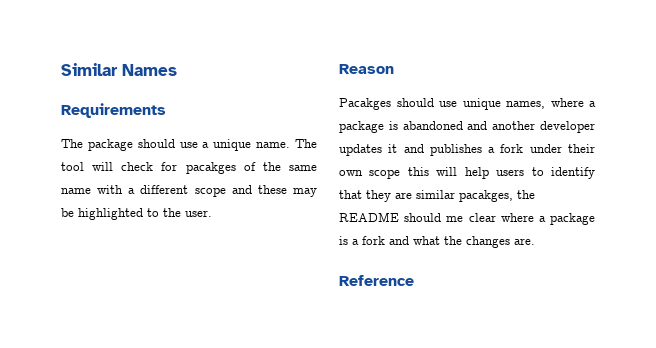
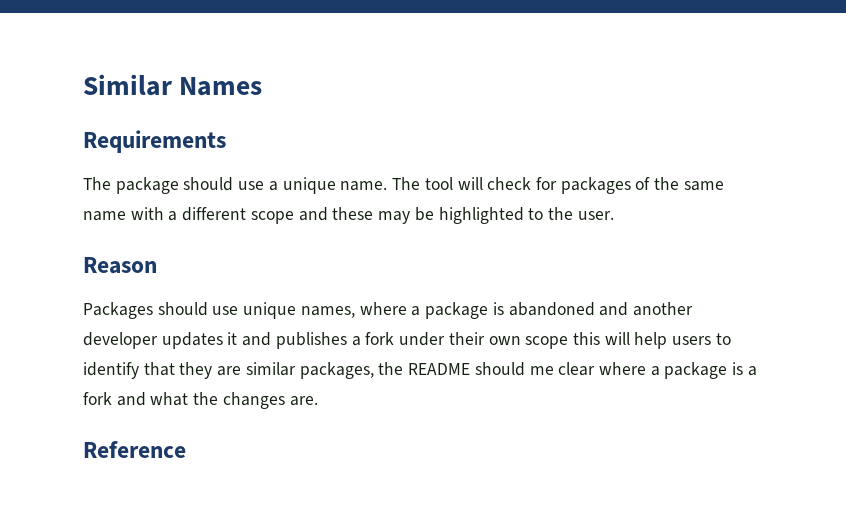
- The tool will check for pacakges of the same name with a different scope and these may be highlighted to the user.
+ The tool will check for packages of the same name with a different scope and these may be highlighted to the user.
- Pacakges should use unique names, where a package is abandoned and another developer updates it and publishes a fork under their own scope this will help users to identify that they are similar pacakges, the README should me clear where a package is a fork and what the changes are.
+ Packages should use unique names, where a package is abandoned and another developer updates it and publishes a fork under their own scope this will help users to identify that they are similar packages, the README should me clear where a package is a fork and what the changes are.

